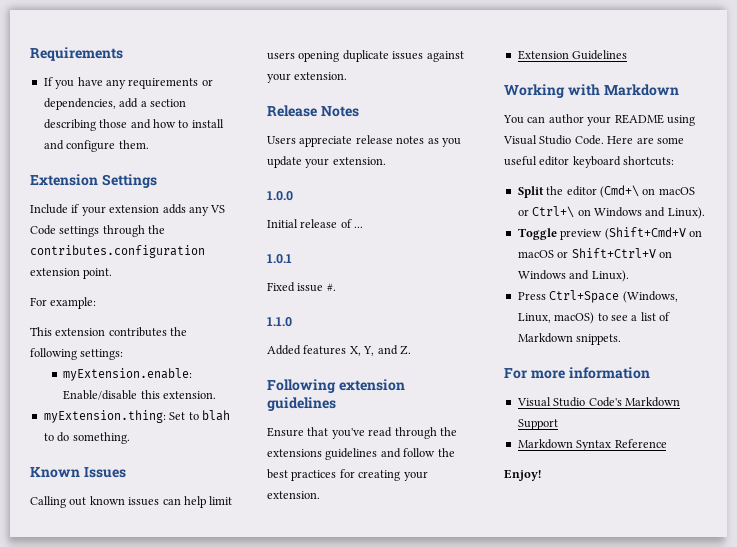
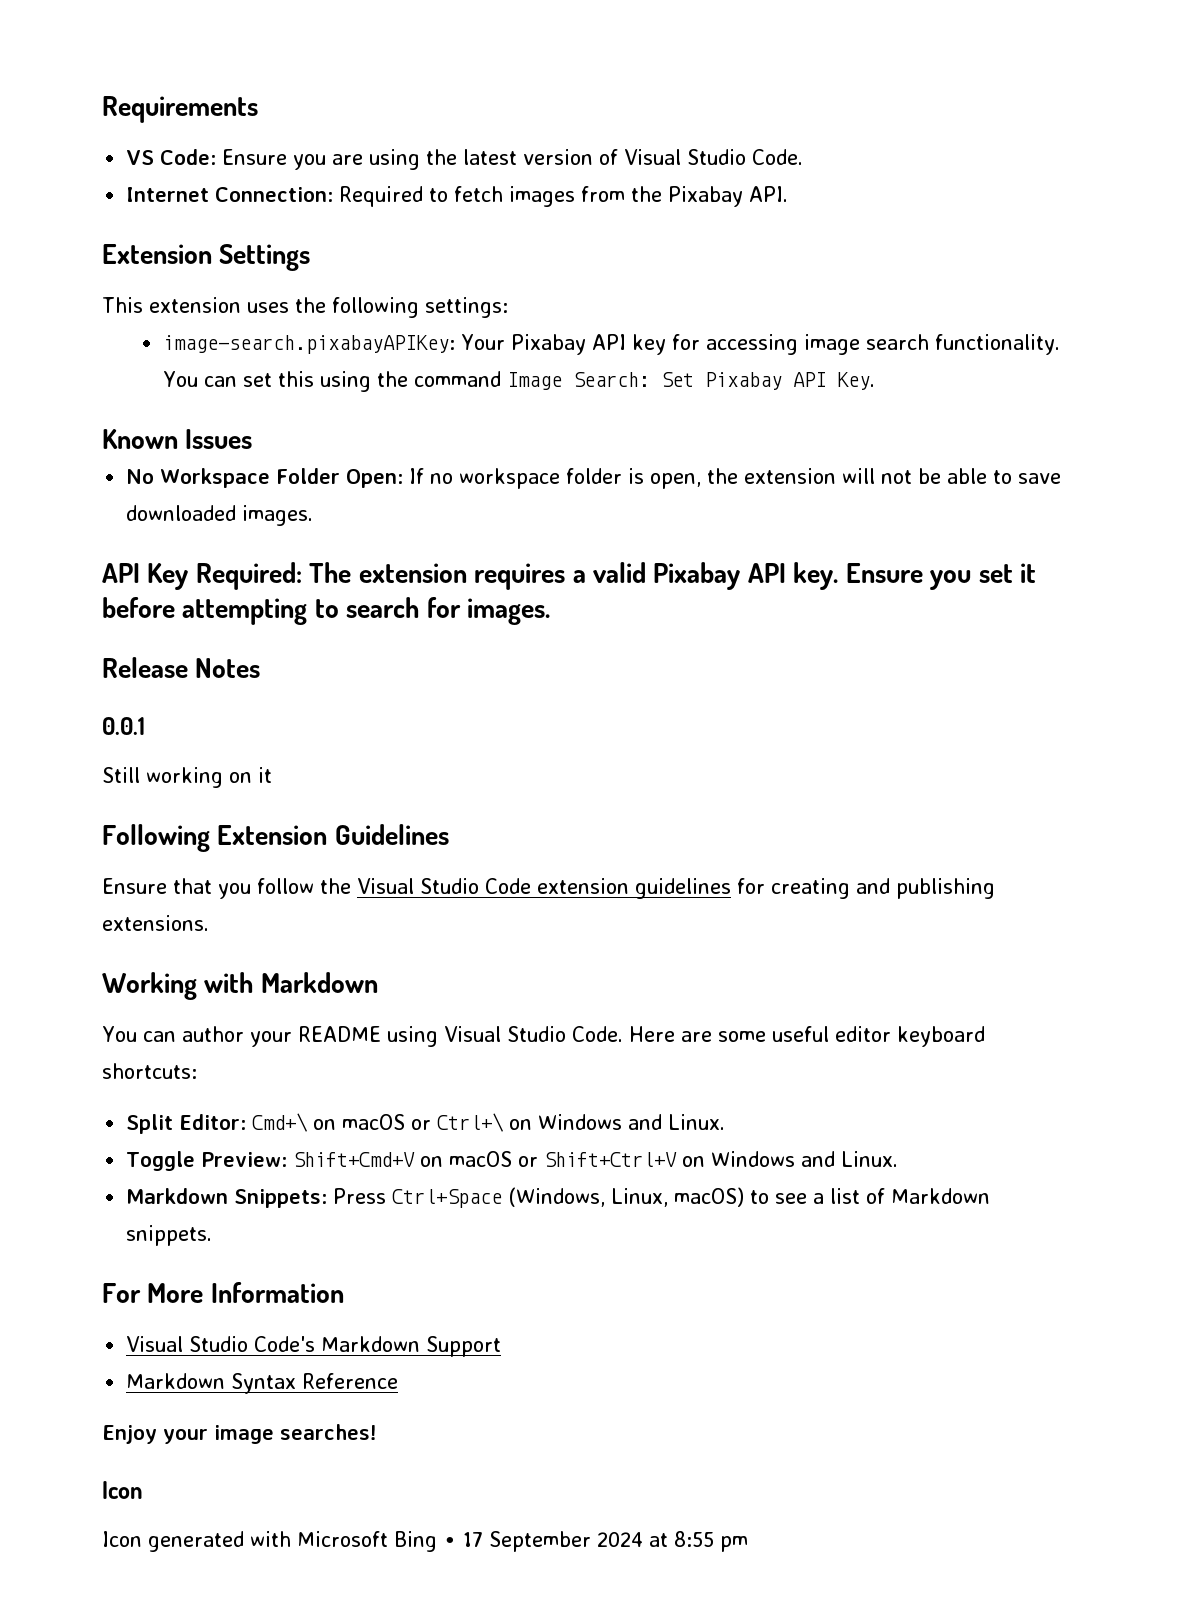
- If you have any requirements or dependencies, add a section describing those and how to install and configure them.
+ VS Code: Ensure you are using the latest version of Visual Studio Code.
+ Internet Connection: Required to fetch images from the Pixabay API.
  Extension Settings
- Include if your extension adds any VS Code settings through the contributes.configuration extension point.
- For example:
- This extension contributes the following settings:
+ This extension uses the following settings:
- myExtension.enable: Enable/disable this extension.
- myExtension.thing: Set to blah to do something.
+ image-search.pixabayAPIKey: Your Pixabay API key for accessing image search functionality. You can set this using the command Image Search: Set Pixabay API Key.
  Known Issues
- Calling out known issues can help limit users opening duplicate issues against your extension.
+ No Workspace Folder Open: If no workspace folder is open, the extension will not be able to save downloaded images.
+ API Key Required: The extension requires a valid Pixabay API key. Ensure you set it before attempting to search for images.
  Release Notes
- Users appreciate release notes as you update your extension.
- 1.0.0
- Initial release of ...
- 1.0.1
- Fixed issue #.
- 1.1.0
- Added features X, Y, and Z.
+ 0.0.1
+ Still working on it
- Following extension guidelines
+ Following Extension Guidelines
- Ensure that you've read through the extensions guidelines and follow the best practices for creating your extension.
- Extension Guidelines
+ Ensure that you follow the Visual Studio Code extension guidelines for creating and publishing extensions.
- Split the editor (Cmd+\ on macOS or Ctrl+\ on Windows and Linux).
+ Split Editor: Cmd+\ on macOS or Ctrl+\ on Windows and Linux.
- Toggle preview (Shift+Cmd+V on macOS or Shift+Ctrl+V on Windows and Linux).
- Press Ctrl+Space (Windows, Linux, macOS) to see a list of Markdown snippets.
+ Toggle Preview: Shift+Cmd+V on macOS or Shift+Ctrl+V on Windows and Linux.
+ Markdown Snippets: Press Ctrl+Space (Windows, Linux, macOS) to see a list of Markdown snippets.
- For more information
+ For More Information
- Enjoy!
+ Enjoy your image searches!
+ Icon
+ Icon generated with Microsoft Bing ∙ 17 September 2024 at 8:55 pm

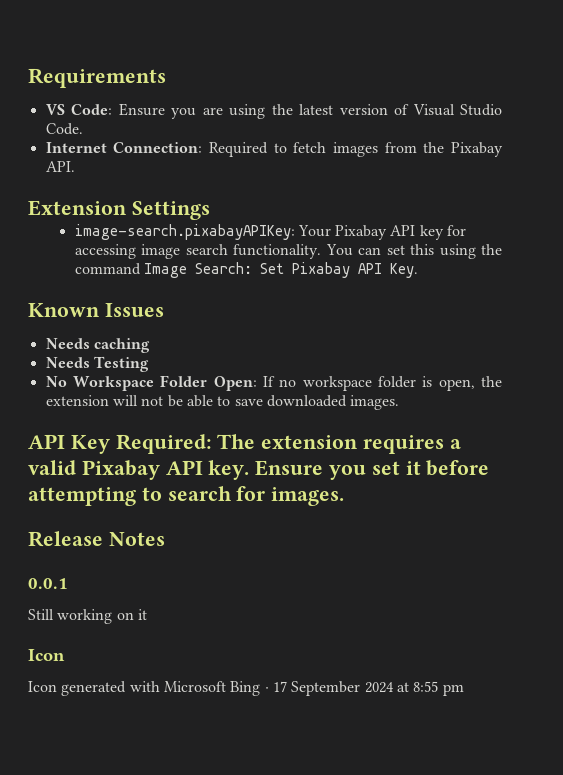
- This extension uses the following settings:
+ Needs caching
+ Needs Testing
- Following Extension Guidelines
- Ensure that you follow the Visual Studio Code extension guidelines for creating and publishing extensions.
- Working with Markdown
- You can author your README using Visual Studio Code. Here are some useful editor keyboard shortcuts:
- Split Editor: Cmd+\ on macOS or Ctrl+\ on Windows and Linux.
- Toggle Preview: Shift+Cmd+V on macOS or Shift+Ctrl+V on Windows and Linux.
- Markdown Snippets: Press Ctrl+Space (Windows, Linux, macOS) to see a list of Markdown snippets.
- For More Information
- Visual Studio Code's Markdown Support
- Markdown Syntax Reference
- Enjoy your image searches!

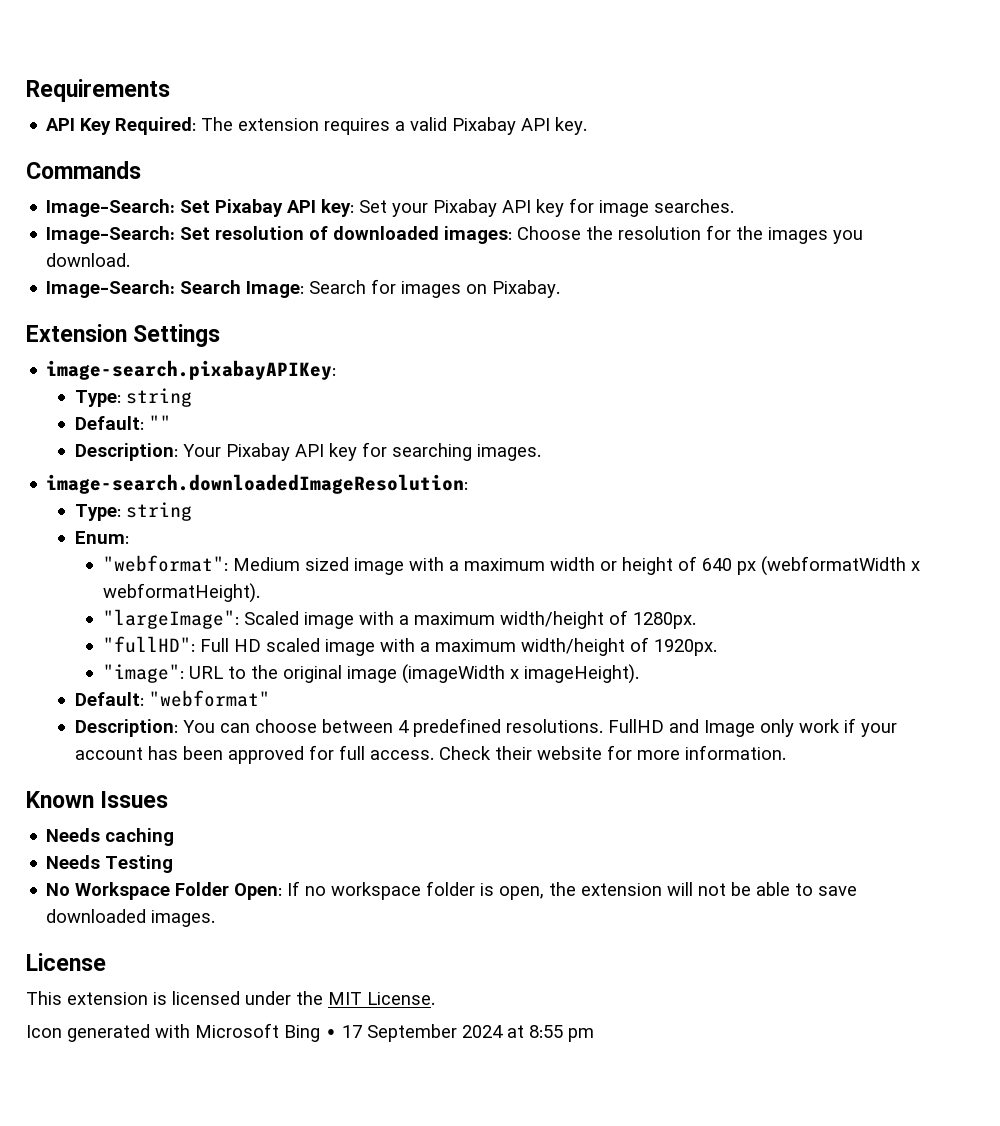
- VS Code: Ensure you are using the latest version of Visual Studio Code.
- Internet Connection: Required to fetch images from the Pixabay API.
+ API Key Required: The extension requires a valid Pixabay API key.
+ Commands
+ Image-Search: Set Pixabay API key: Set your Pixabay API key for image searches.
+ Image-Search: Set resolution of downloaded images: Choose the resolution for the images you download.
+ Image-Search: Search Image: Search for images on Pixabay.
  Extension Settings
- image-search.pixabayAPIKey: Your Pixabay API key for accessing image search functionality. You can set this using the command Image Search: Set Pixabay API Key.
+ image-search.pixabayAPIKey:
+ Type: string
+ Default: ""
+ Description: Your Pixabay API key for searching images.
+ image-search.downloadedImageResolution:
+ Type: string
+ Enum:
+ "webformat": Medium sized image with a maximum width or height of 640 px (webformatWidth x webformatHeight).
+ "largeImage": Scaled image with a maximum width/height of 1280px.
+ "fullHD": Full HD scaled image with a maximum width/height of 1920px.
+ "image": URL to the original image (imageWidth x imageHeight).
+ Default: "webformat"
+ Description: You can choose between 4 predefined resolutions. FullHD and Image only work if your account has been approved for full access. Check their website for more information.
- API Key Required: The extension requires a valid Pixabay API key. Ensure you set it before attempting to search for images.
- Release Notes
- 0.0.1
- Still working on it
- Icon
+ License
+ This extension is licensed under the MIT License.

